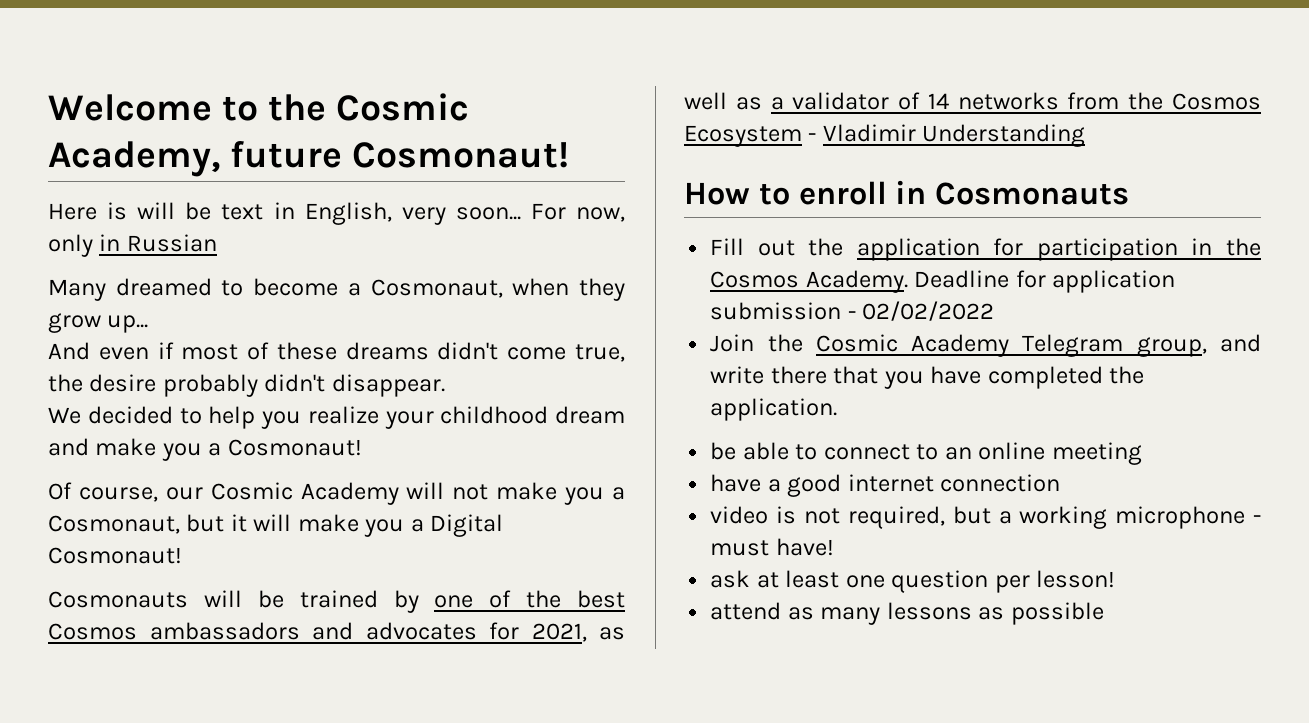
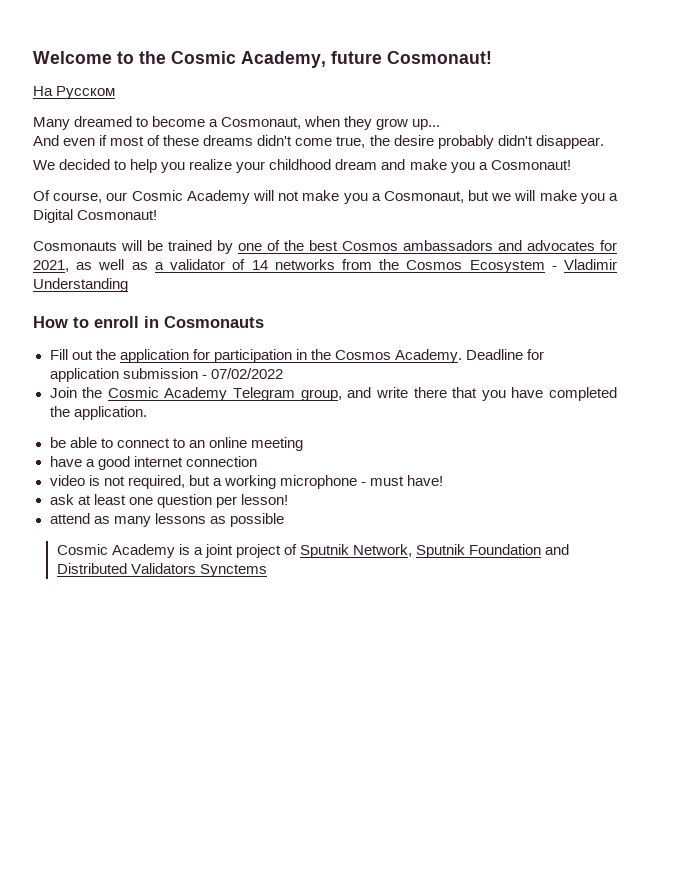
- Here is will be text in English, very soon... For now, only in Russian
+ На Русском
- Of course, our Cosmic Academy will not make you a Cosmonaut, but it will make you a Digital Cosmonaut!
+ Of course, our Cosmic Academy will not make you a Cosmonaut, but we will make you a Digital Cosmonaut!
- Deadline for application submission - 02/02/2022
+ Deadline for application submission - 07/02/2022
+ Cosmic Academy is a joint project of Sputnik Network, Sputnik Foundation and Distributed Validators Synctems

